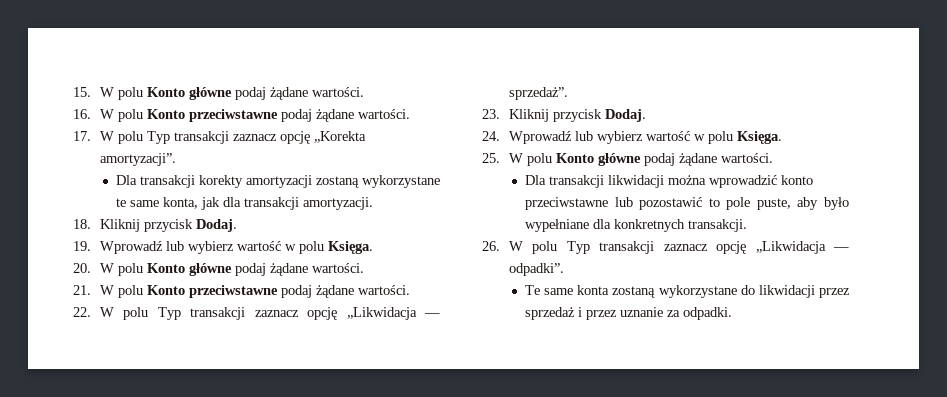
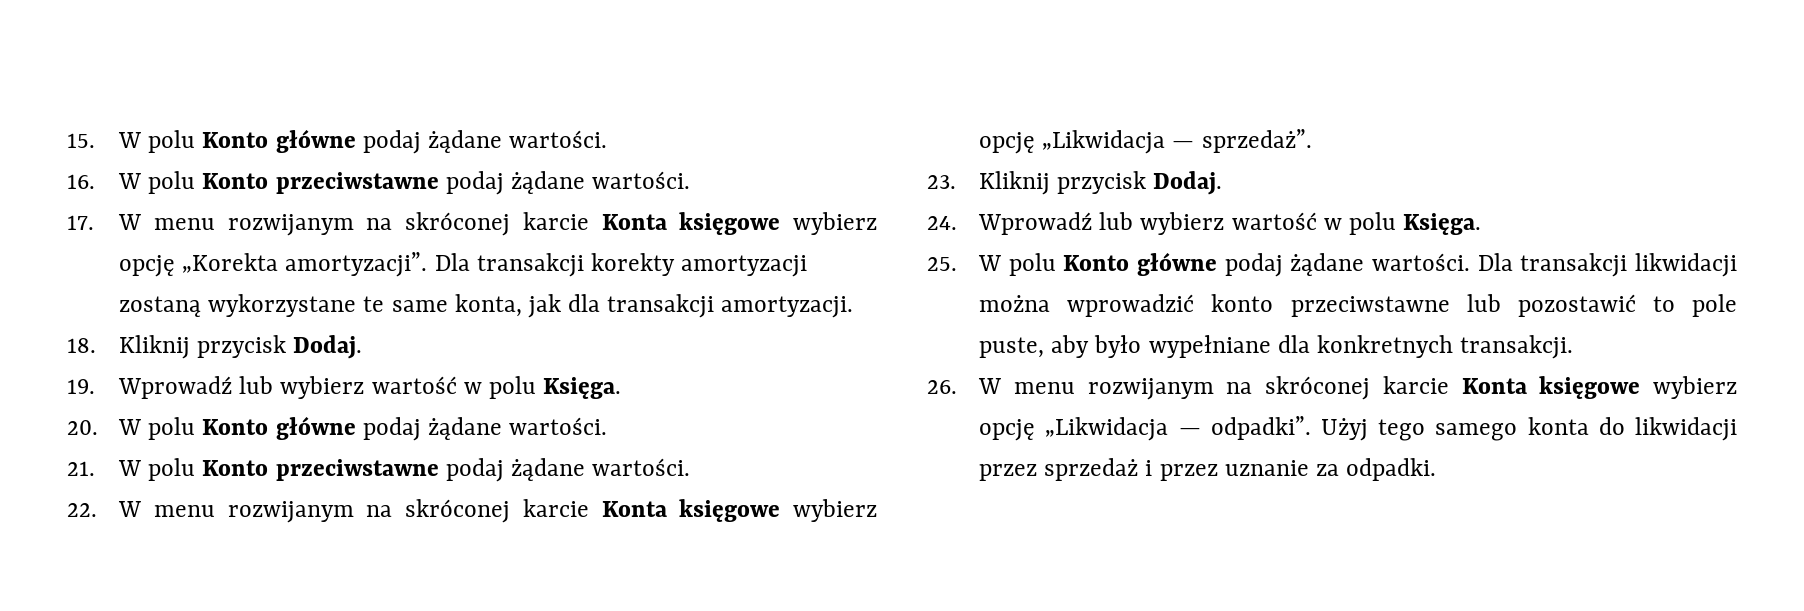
- 17. W polu Typ transakcji zaznacz opcję „Korekta amortyzacji”.
- Dla transakcji korekty amortyzacji zostaną wykorzystane te same konta, jak dla transakcji amortyzacji.
+ 17. W menu rozwijanym na skróconej karcie Konta księgowe wybierz opcję „Korekta amortyzacji”. Dla transakcji korekty amortyzacji zostaną wykorzystane te same konta, jak dla transakcji amortyzacji.
- 22. W polu Typ transakcji zaznacz opcję „Likwidacja — sprzedaż”.
+ 22. W menu rozwijanym na skróconej karcie Konta księgowe wybierz opcję „Likwidacja — sprzedaż”.
- 25. W polu Konto główne podaj żądane wartości.
- Dla transakcji likwidacji można wprowadzić konto przeciwstawne lub pozostawić to pole puste, aby było wypełniane dla konkretnych transakcji.
+ 25. W polu Konto główne podaj żądane wartości. Dla transakcji likwidacji można wprowadzić konto przeciwstawne lub pozostawić to pole puste, aby było wypełniane dla konkretnych transakcji.
- 26. W polu Typ transakcji zaznacz opcję „Likwidacja — odpadki”.
- Te same konta zostaną wykorzystane do likwidacji przez sprzedaż i przez uznanie za odpadki.
+ 26. W menu rozwijanym na skróconej karcie Konta księgowe wybierz opcję „Likwidacja — odpadki”. Użyj tego samego konta do likwidacji przez sprzedaż i przez uznanie za odpadki.

